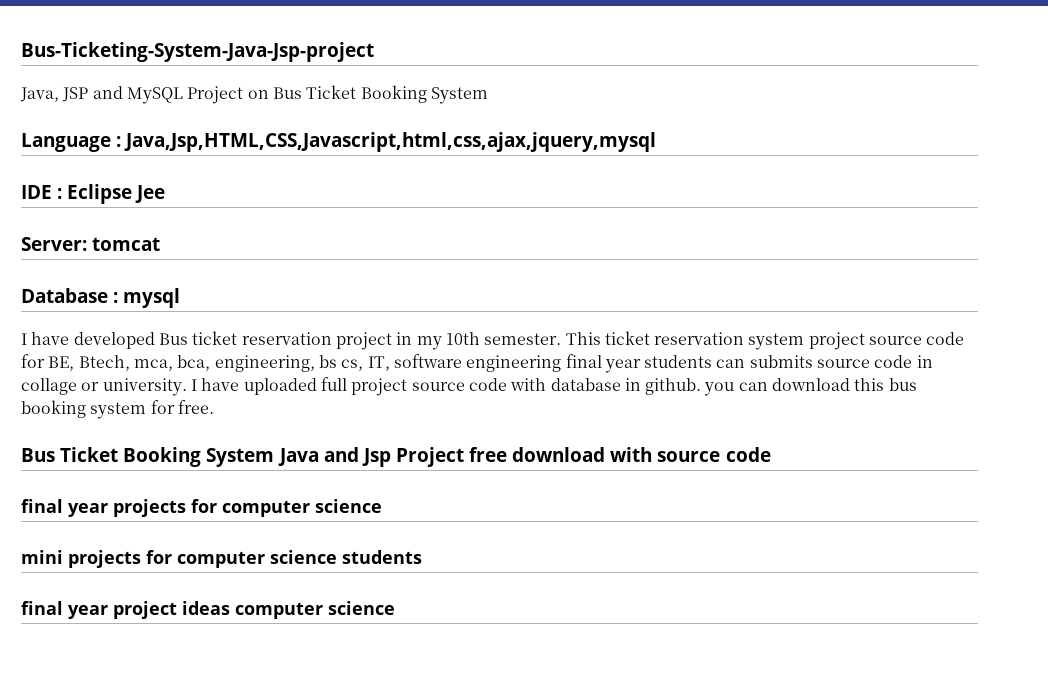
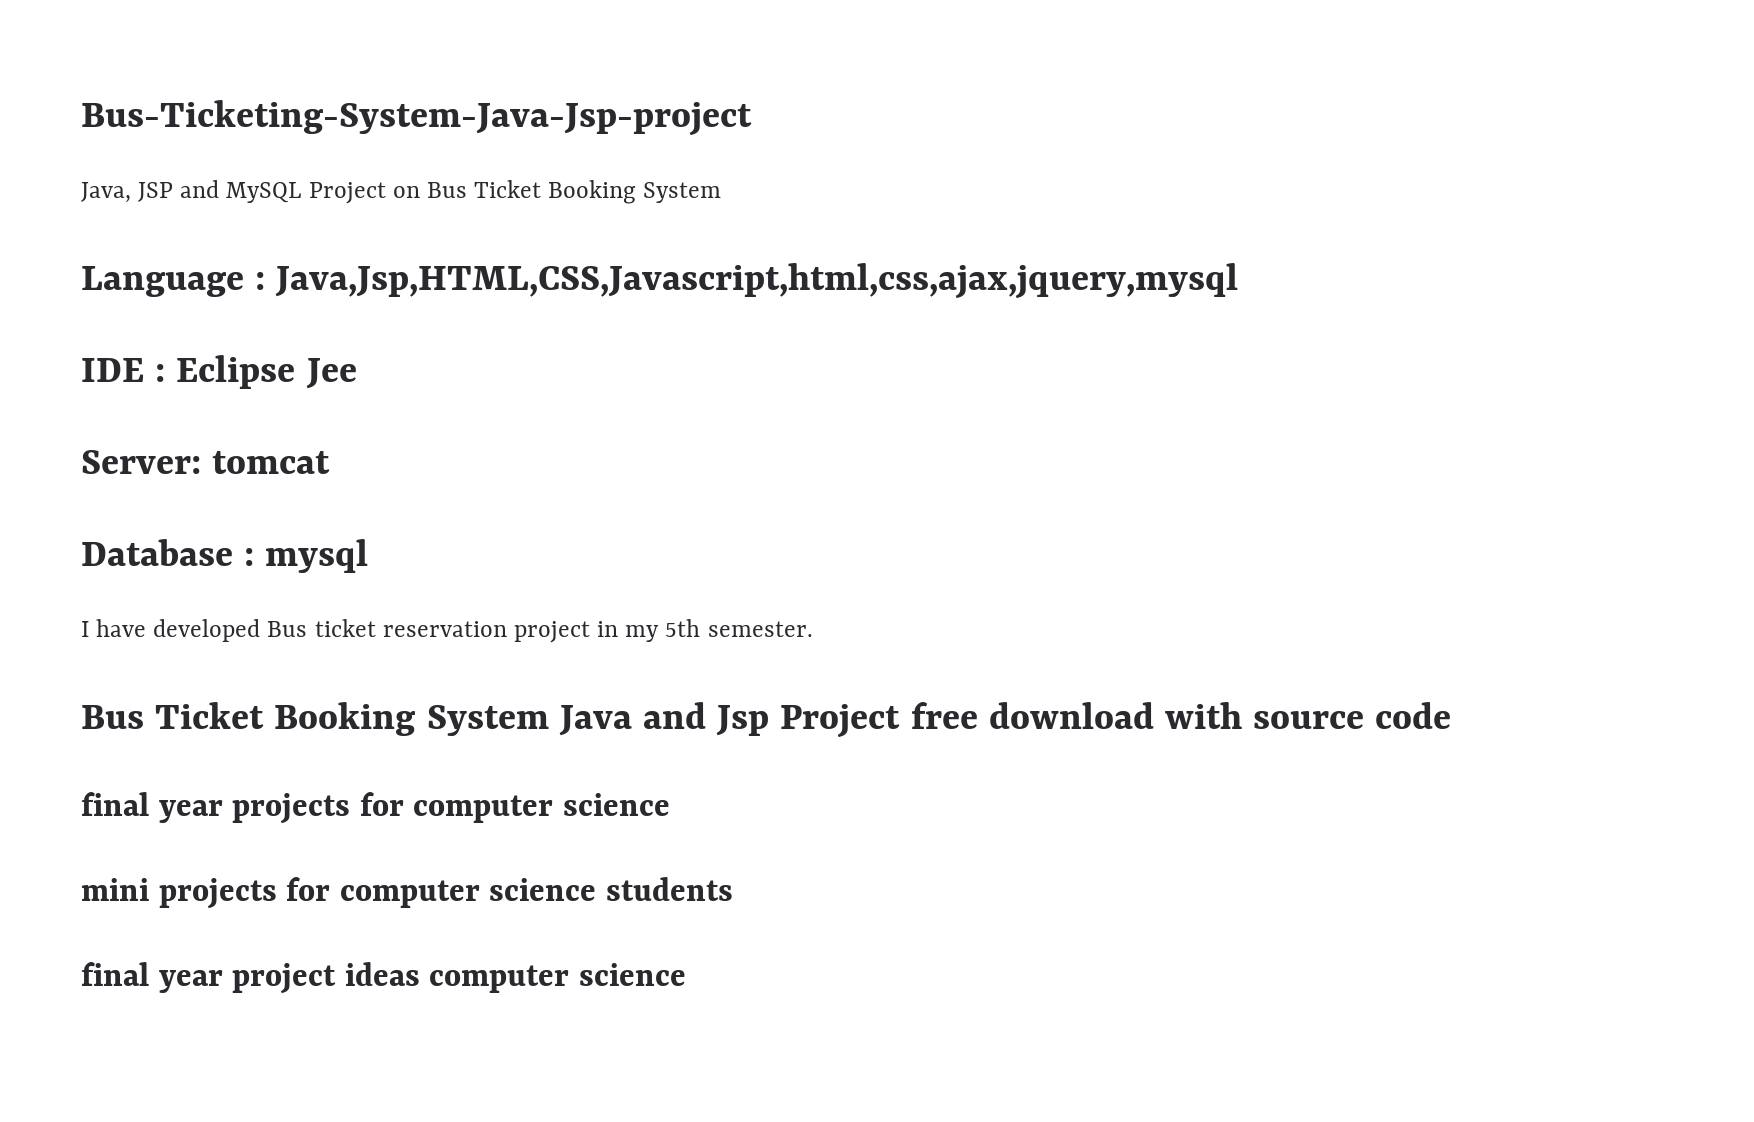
- I have developed Bus ticket reservation project in my 10th semester. This ticket reservation system project source code for BE, Btech, mca, bca, engineering, bs cs, IT, software engineering final year students can submits source code in collage or university. I have uploaded full project source code with database in github. you can download this bus booking system for free.
+ I have developed Bus ticket reservation project in my 5th semester.

